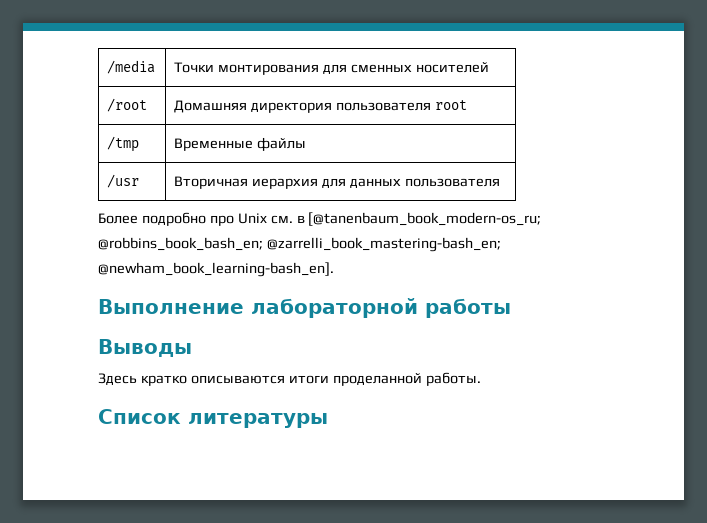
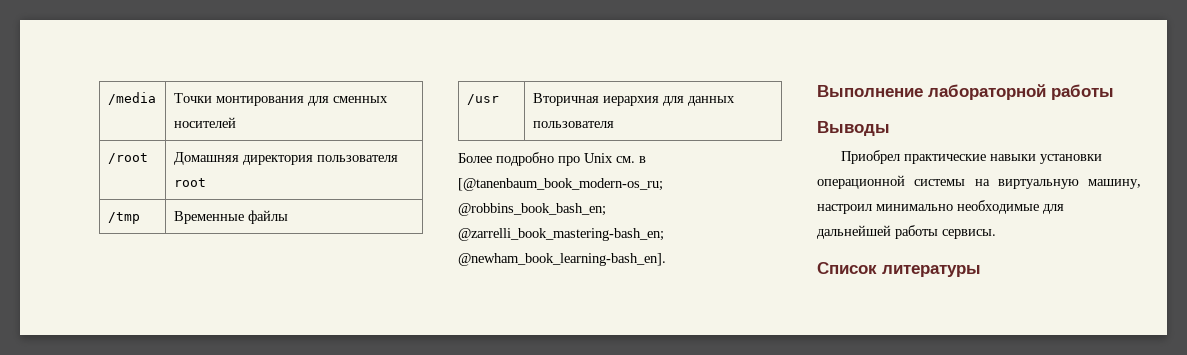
- Здесь кратко описываются итоги проделанной работы.
+ Приобрел практические навыки установки операционной системы на виртуальную машину, настроил минимально необходимые для дальнейшей работы сервисы.

